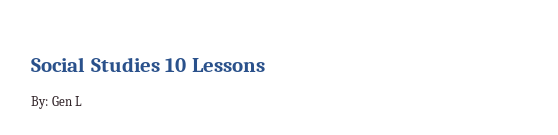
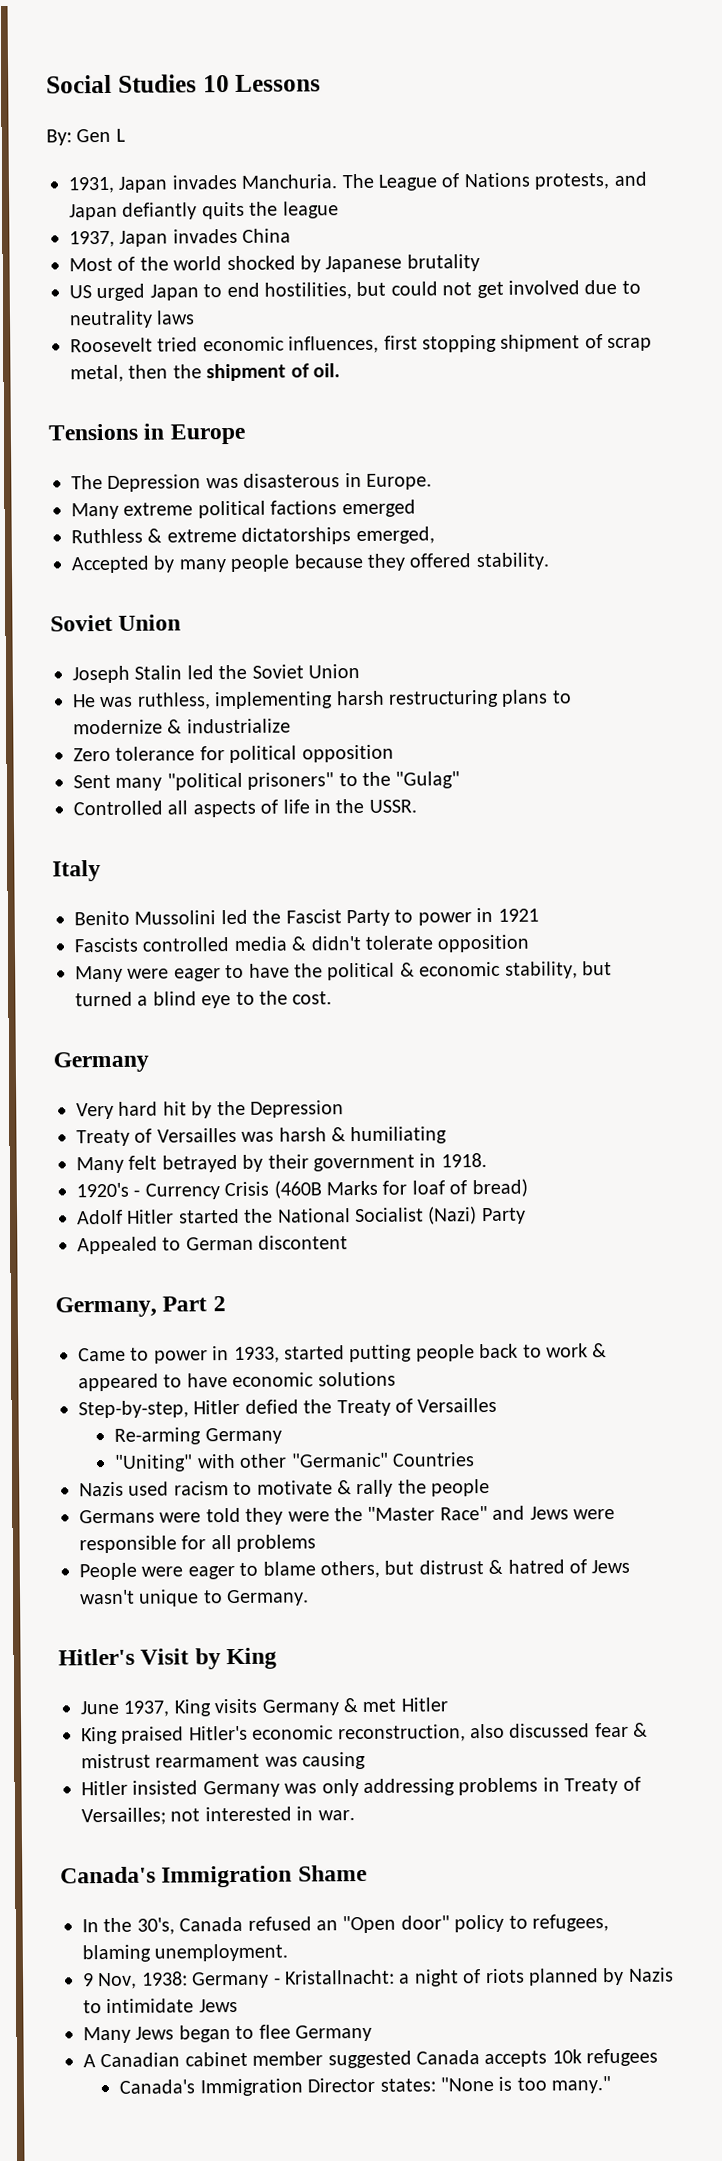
+ 1931, Japan invades Manchuria. The League of Nations protests, and Japan defiantly quits the league
+ 1937, Japan invades China
+ Most of the world shocked by Japanese brutality
+ US urged Japan to end hostilities, but could not get involved due to neutrality laws
+ Roosevelt tried economic influences, first stopping shipment of scrap metal, then the shipment of oil.
+ Tensions in Europe
+ The Depression was disasterous in Europe.
+ Many extreme political factions emerged
+ Ruthless & extreme dictatorships emerged,
+ Accepted by many people because they offered stability.
+ Soviet Union
+ Joseph Stalin led the Soviet Union
+ He was ruthless, implementing harsh restructuring plans to modernize & industrialize
+ Zero tolerance for political opposition
+ Sent many "political prisoners" to the "Gulag"
+ Controlled all aspects of life in the USSR.
+ Italy
+ Benito Mussolini led the Fascist Party to power in 1921
+ Fascists controlled media & didn't tolerate opposition
+ Many were eager to have the political & economic stability, but turned a blind eye to the cost.
+ Germany
+ Very hard hit by the Depression
+ Treaty of Versailles was harsh & humiliating
+ Many felt betrayed by their government in 1918.
+ 1920's - Currency Crisis (460B Marks for loaf of bread)
+ Adolf Hitler started the National Socialist (Nazi) Party
+ Appealed to German discontent
+ Germany, Part 2
+ Came to power in 1933, started putting people back to work & appeared to have economic solutions
+ Step-by-step, Hitler defied the Treaty of Versailles
+ Re-arming Germany
+ "Uniting" with other "Germanic" Countries
+ Nazis used racism to motivate & rally the people
+ Germans were told they were the "Master Race" and Jews were responsible for all problems
+ People were eager to blame others, but distrust & hatred of Jews wasn't unique to Germany.
+ Hitler's Visit by King
+ June 1937, King visits Germany & met Hitler
+ King praised Hitler's economic reconstruction, also discussed fear & mistrust rearmament was causing
+ Hitler insisted Germany was only addressing problems in Treaty of Versailles; not interested in war.
+ Canada's Immigration Shame
+ In the 30's, Canada refused an "Open door" policy to refugees, blaming unemployment.
+ 9 Nov, 1938: Germany - Kristallnacht: a night of riots planned by Nazis to intimidate Jews
+ Many Jews began to flee Germany
+ A Canadian cabinet member suggested Canada accepts 10k refugees
+ Canada's Immigration Director states: "None is too many."

